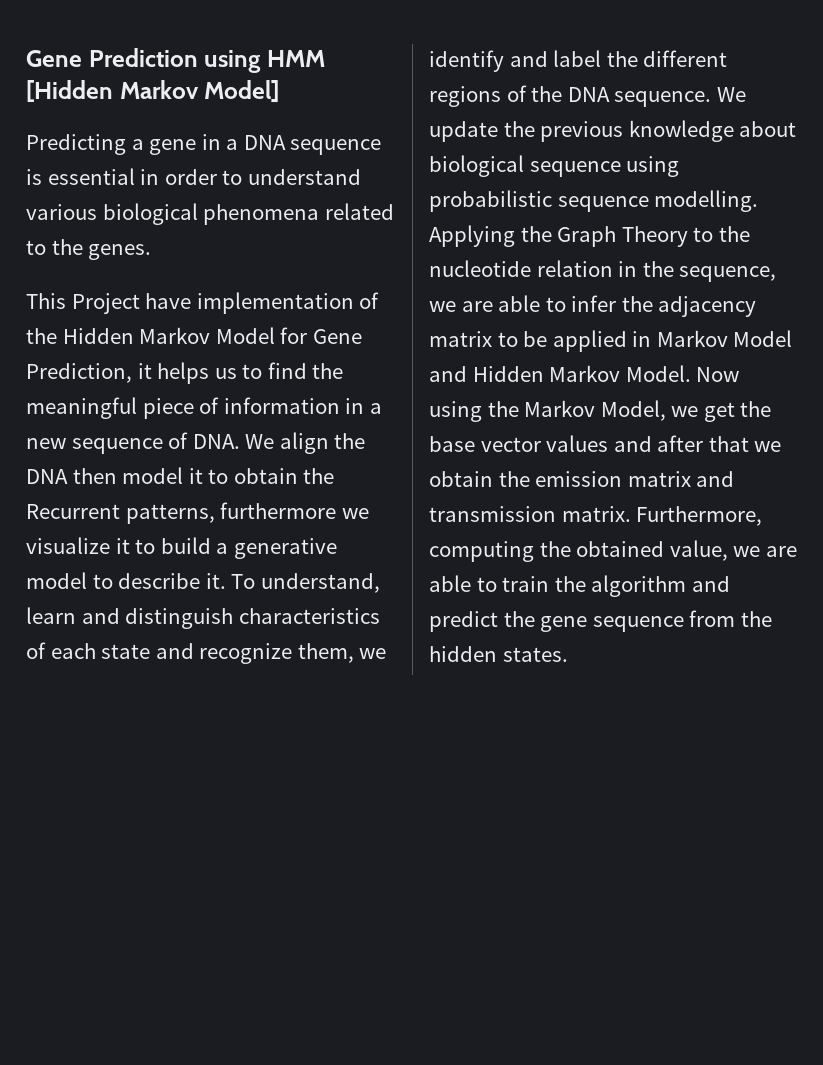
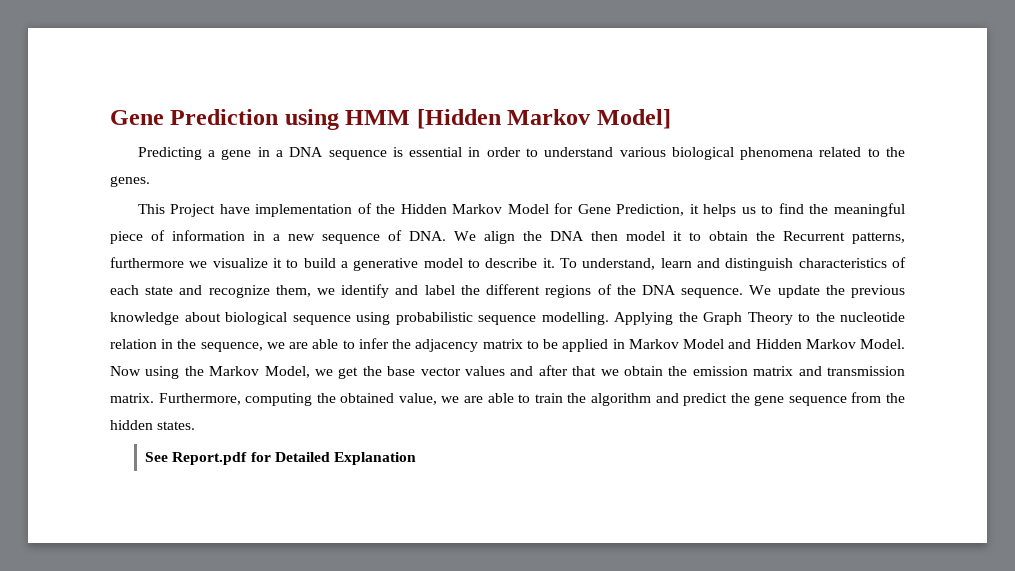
+ See Report.pdf for Detailed Explanation

